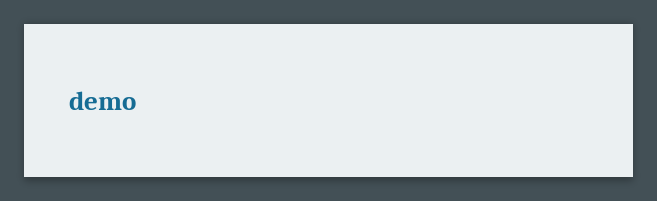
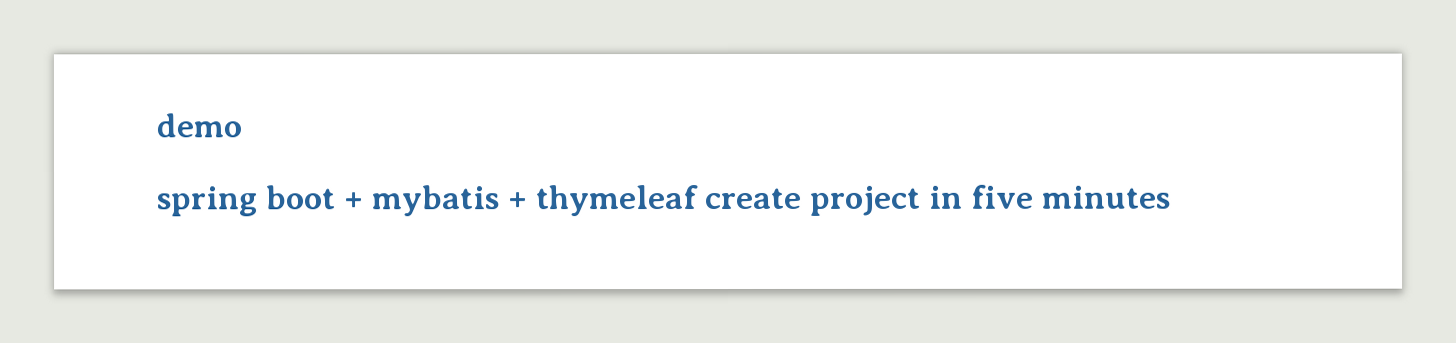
+ spring boot + mybatis + thymeleaf create project in five minutes

